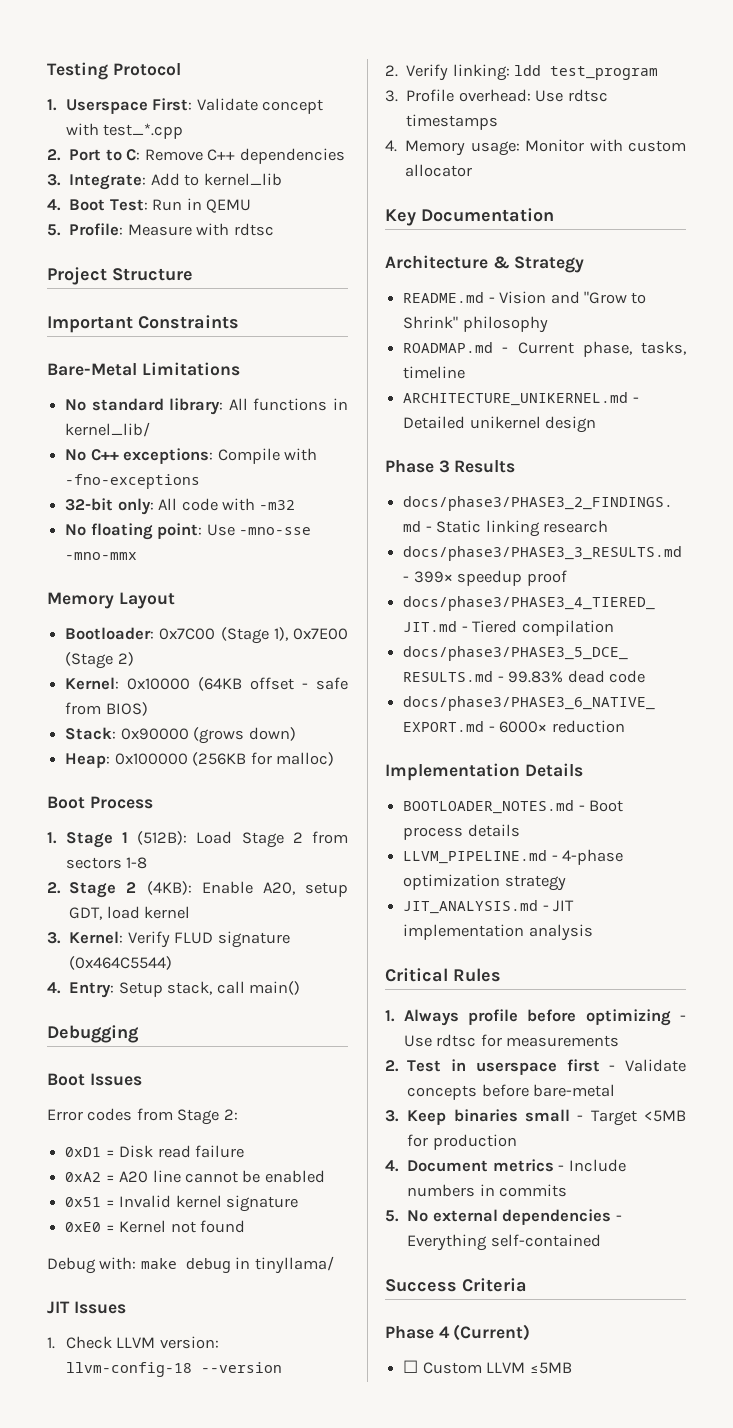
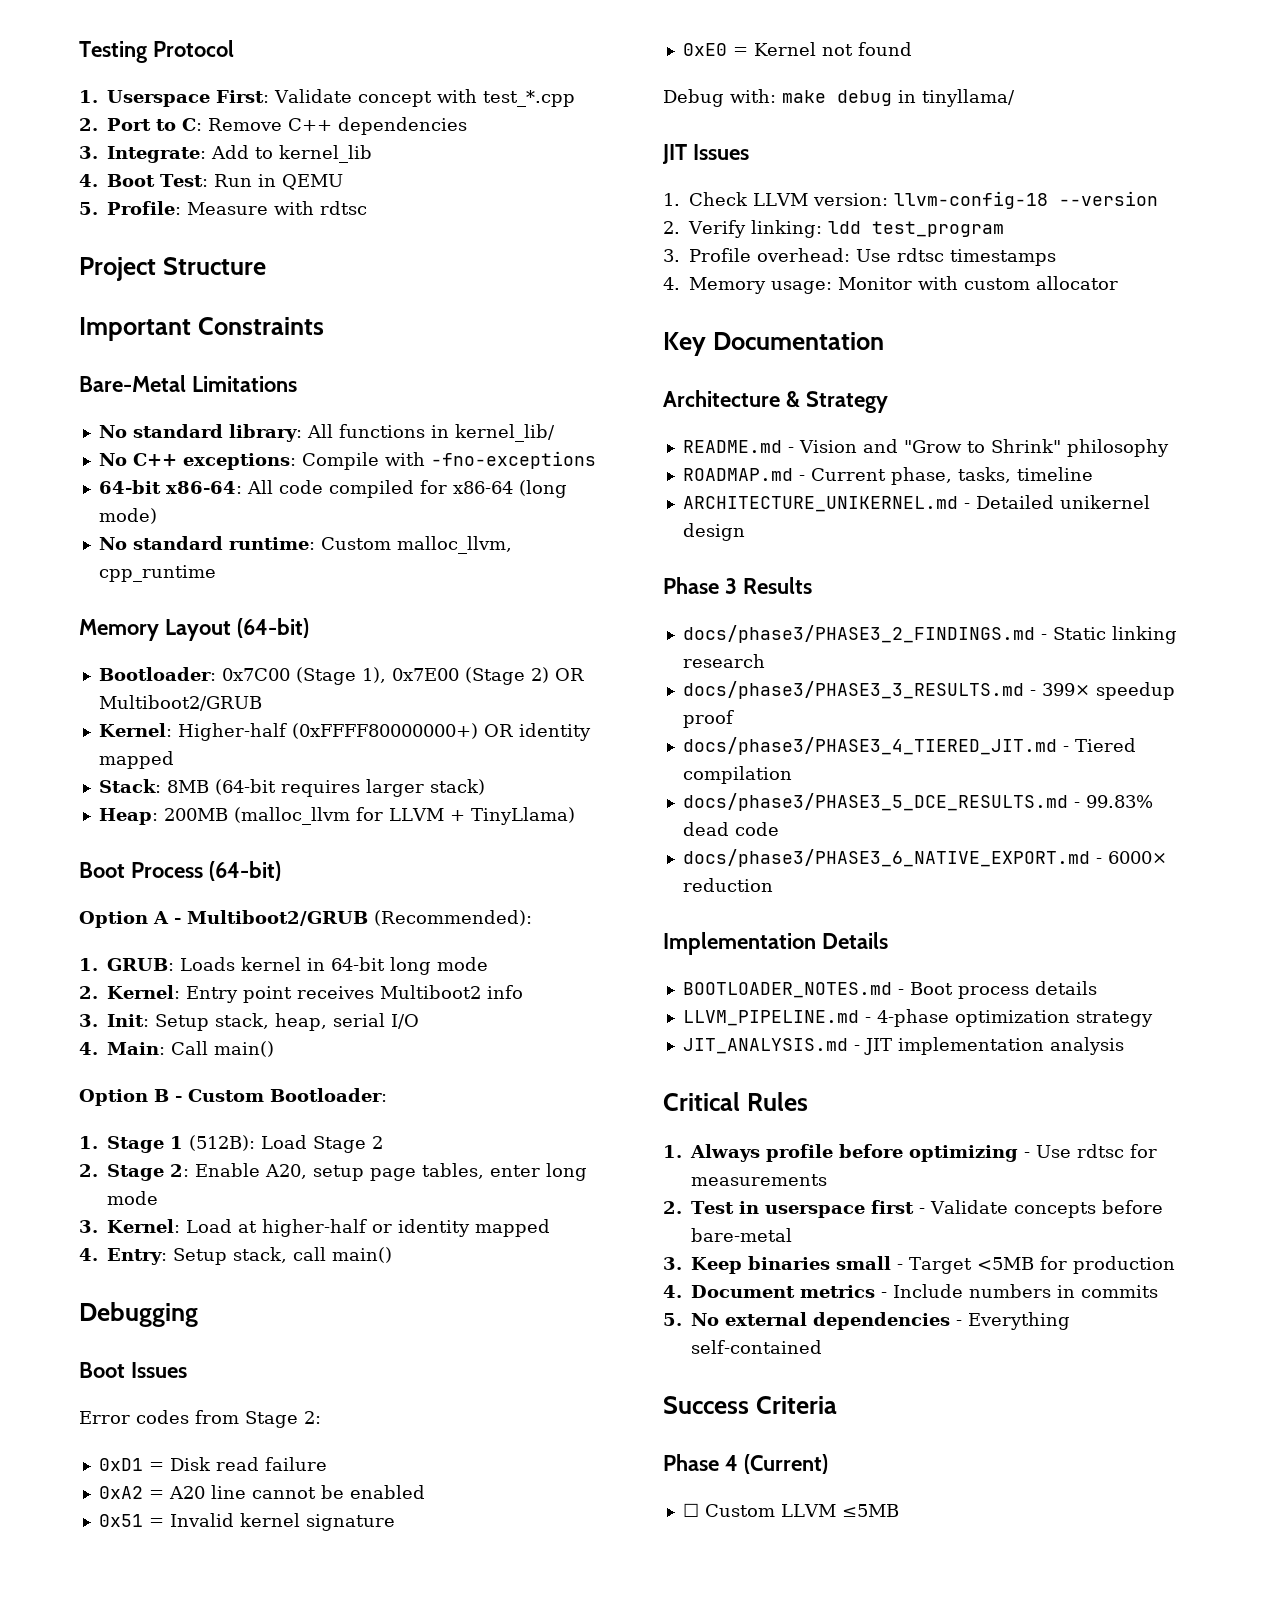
- 32-bit only: All code with -m32
- No floating point: Use -mno-sse -mno-mmx
+ 64-bit x86-64: All code compiled for x86-64 (long mode)
+ No standard runtime: Custom malloc_llvm, cpp_runtime
- Memory Layout
+ Memory Layout (64-bit)
- Bootloader: 0x7C00 (Stage 1), 0x7E00 (Stage 2)
- Kernel: 0x10000 (64KB offset - safe from BIOS)
- Stack: 0x90000 (grows down)
- Heap: 0x100000 (256KB for malloc)
- Boot Process
+ Bootloader: 0x7C00 (Stage 1), 0x7E00 (Stage 2) OR Multiboot2/GRUB
+ Kernel: Higher-half (0xFFFF80000000+) OR identity mapped
+ Stack: 8MB (64-bit requires larger stack)
+ Heap: 200MB (malloc_llvm for LLVM + TinyLlama)
+ Boot Process (64-bit)
+ Option A - Multiboot2/GRUB (Recommended):
+ 1. GRUB: Loads kernel in 64-bit long mode
+ 2. Kernel: Entry point receives Multiboot2 info
+ 3. Init: Setup stack, heap, serial I/O
+ 4. Main: Call main()
+ Option B - Custom Bootloader:
- 1. Stage 1 (512B): Load Stage 2 from sectors 1-8
+ 1. Stage 1 (512B): Load Stage 2
- 2. Stage 2 (4KB): Enable A20, setup GDT, load kernel
- 3. Kernel: Verify FLUD signature (0x464C5544)
+ 2. Stage 2: Enable A20, setup page tables, enter long mode
+ 3. Kernel: Load at higher-half or identity mapped

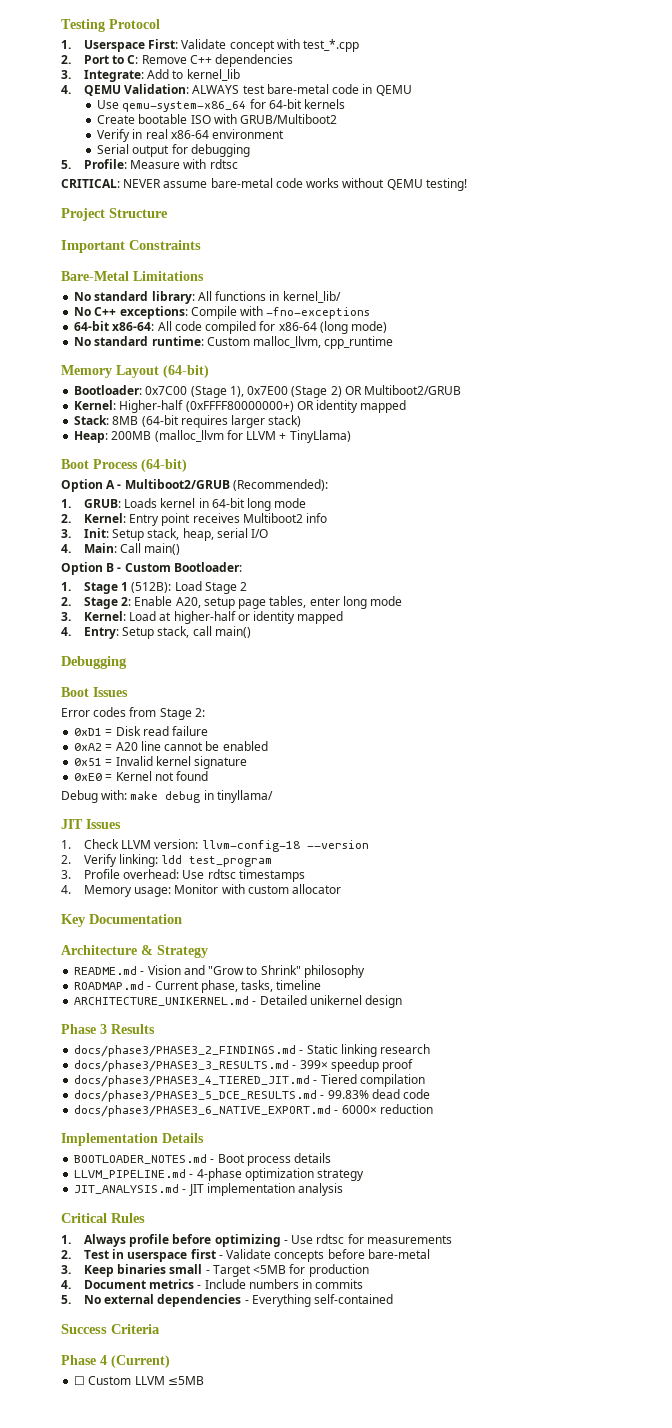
- 4. Boot Test: Run in QEMU
+ 4. QEMU Validation: ALWAYS test bare-metal code in QEMU
+ Use qemu-system-x86_64 for 64-bit kernels
+ Create bootable ISO with GRUB/Multiboot2
+ Verify in real x86-64 environment
+ Serial output for debugging
+ CRITICAL: NEVER assume bare-metal code works without QEMU testing!

